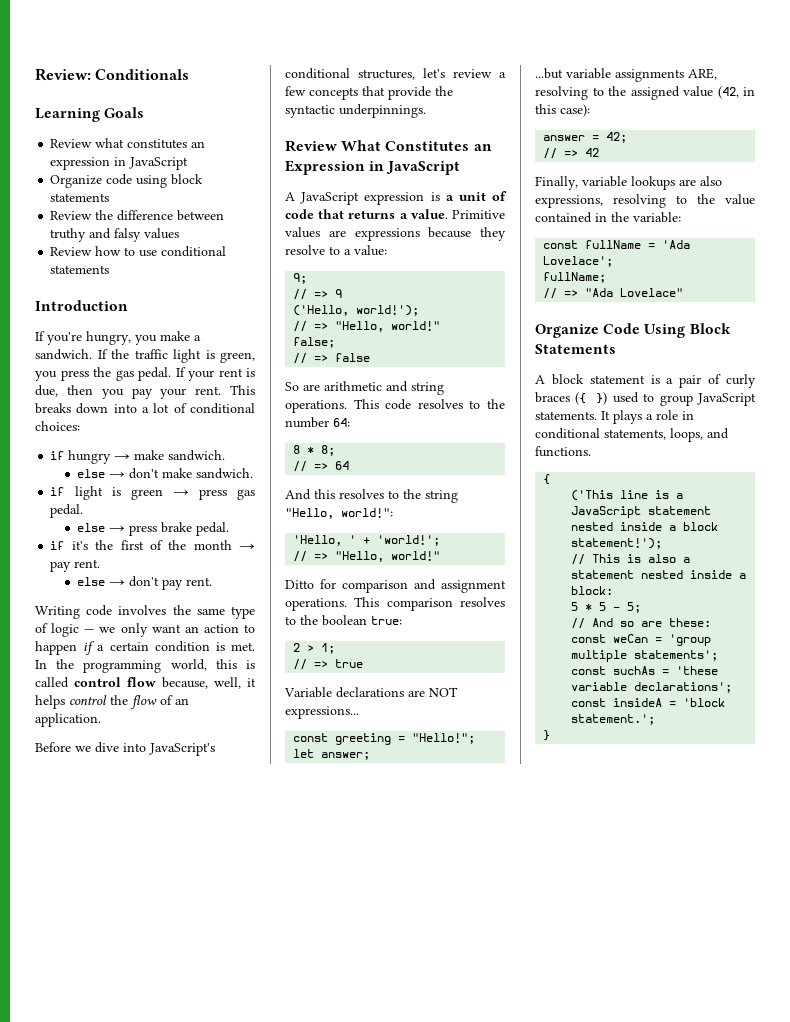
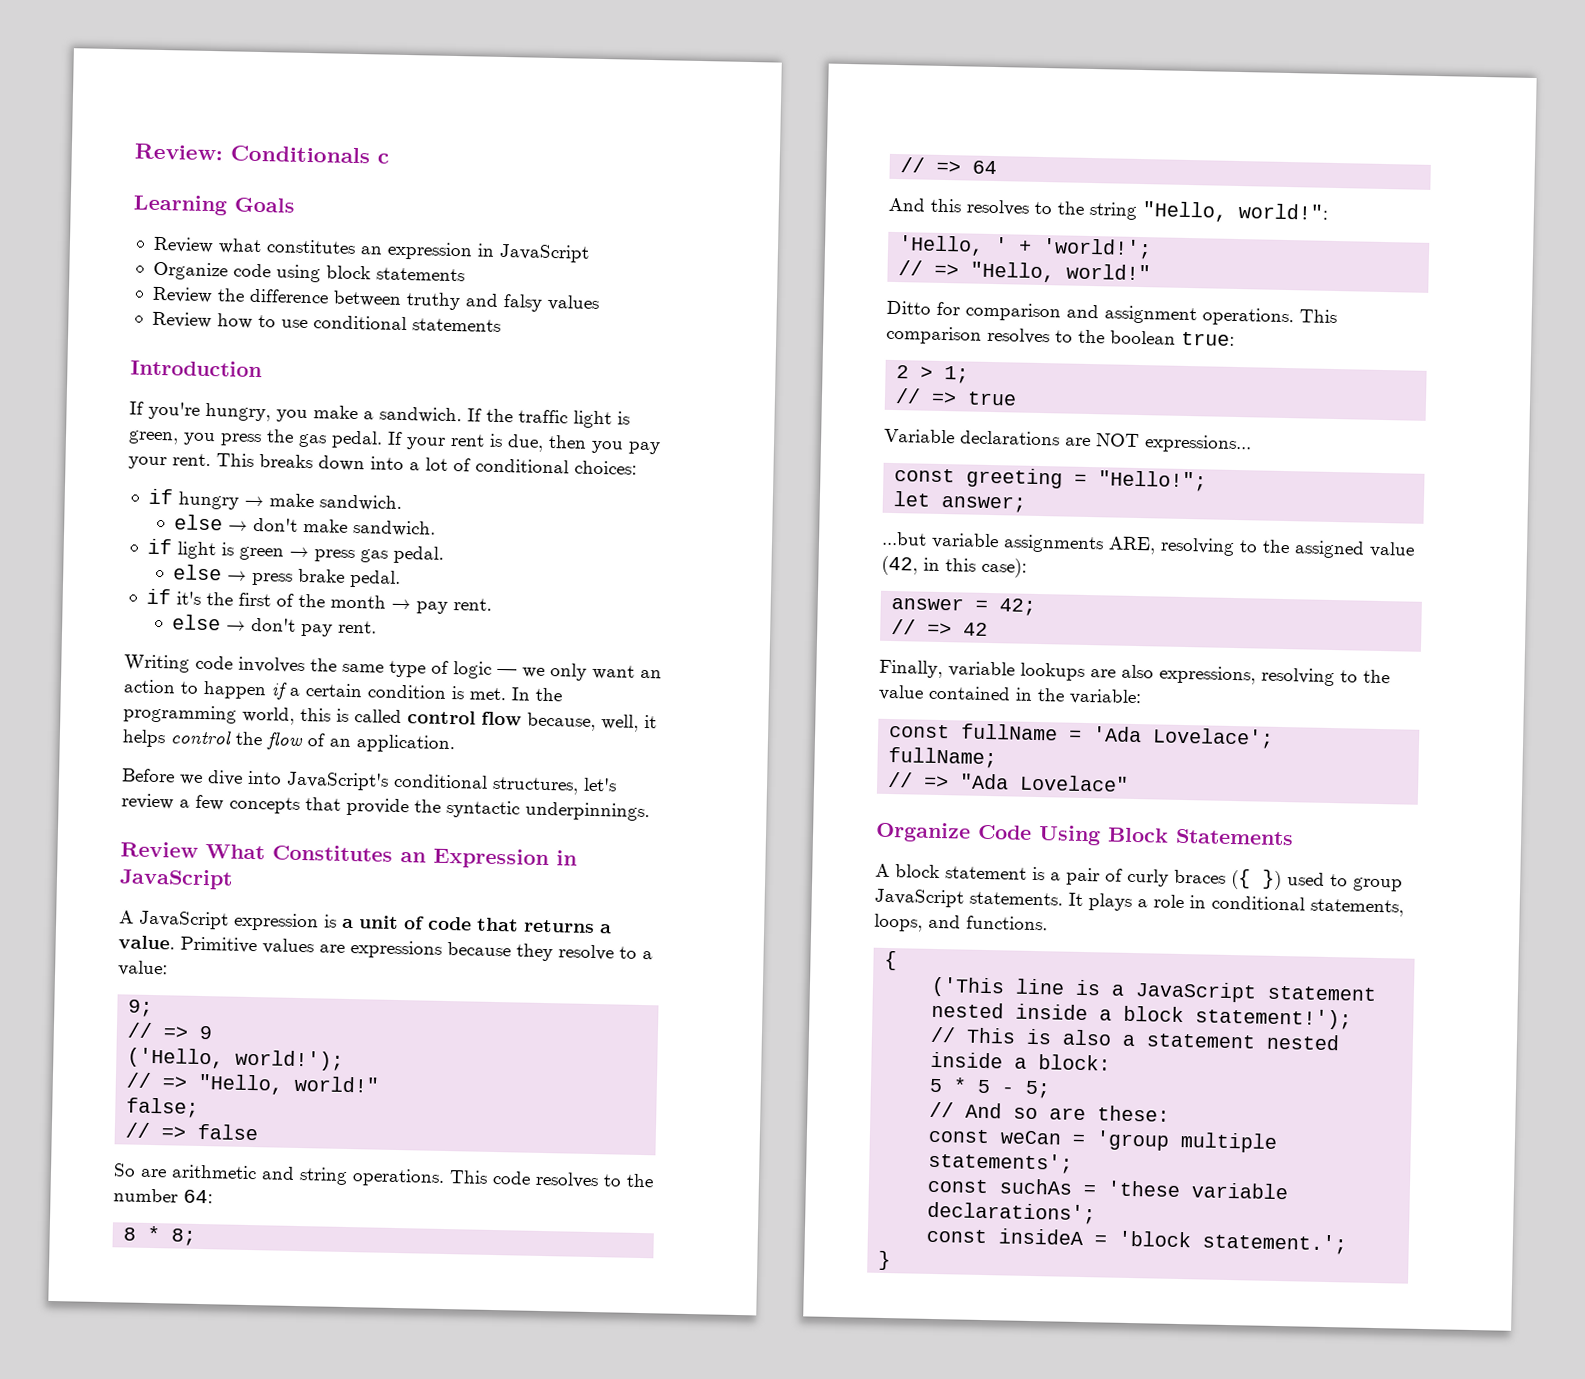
- Review: Conditionals
+ Review: Conditionals c

